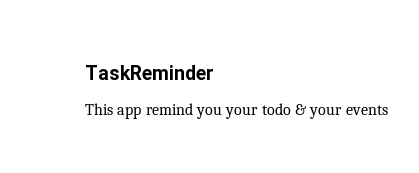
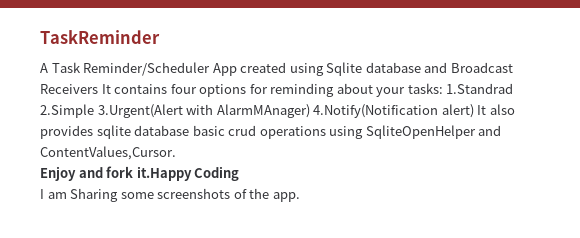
- This app remind you your todo & your events
+ A Task Reminder/Scheduler App created using Sqlite database and Broadcast Receivers It contains four options for reminding about your tasks: 1.Standrad 2.Simple 3.Urgent(Alert with AlarmMAnager) 4.Notify(Notification alert) It also provides sqlite database basic crud operations using SqliteOpenHelper and ContentValues,Cursor.
+ Enjoy and fork it.Happy Coding
+ I am Sharing some screenshots of the app.

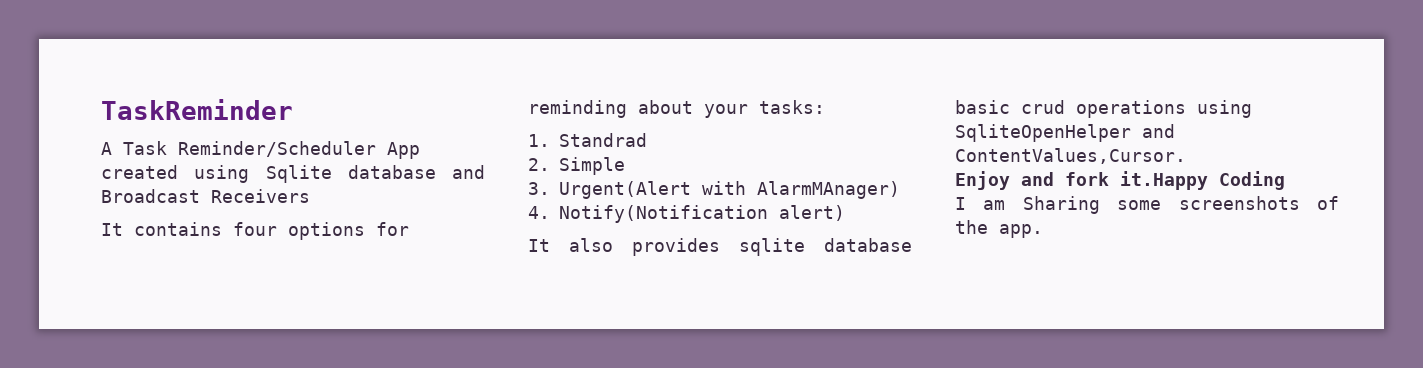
- A Task Reminder/Scheduler App created using Sqlite database and Broadcast Receivers It contains four options for reminding about your tasks: 1.Standrad 2.Simple 3.Urgent(Alert with AlarmMAnager) 4.Notify(Notification alert) It also provides sqlite database basic crud operations using SqliteOpenHelper and ContentValues,Cursor.
+ A Task Reminder/Scheduler App created using Sqlite database and Broadcast Receivers
+ It contains four options for reminding about your tasks:
+ 1. Standrad
+ 2. Simple
+ 3. Urgent(Alert with AlarmMAnager)
+ 4. Notify(Notification alert)
+ It also provides sqlite database basic crud operations using SqliteOpenHelper and ContentValues,Cursor.

